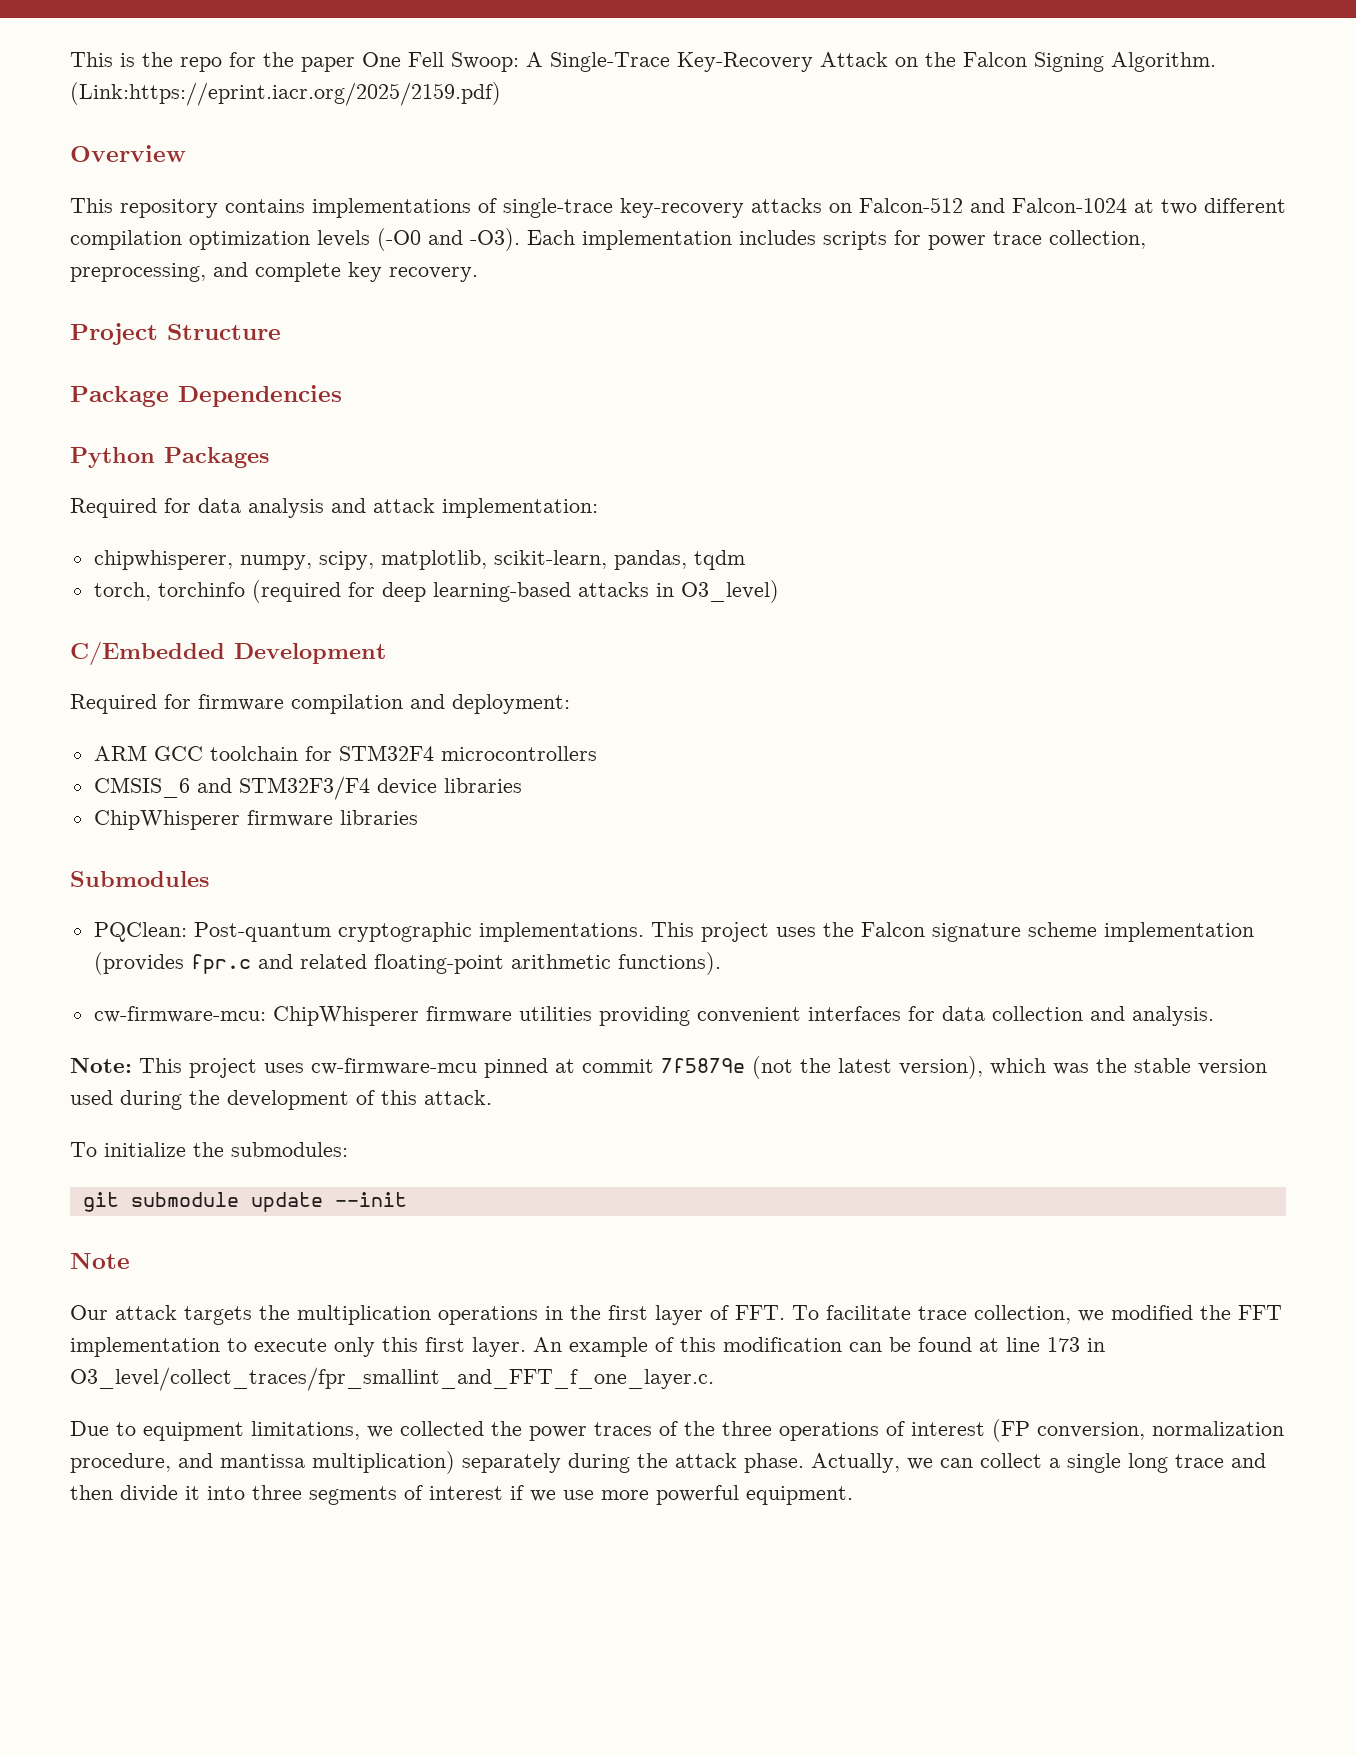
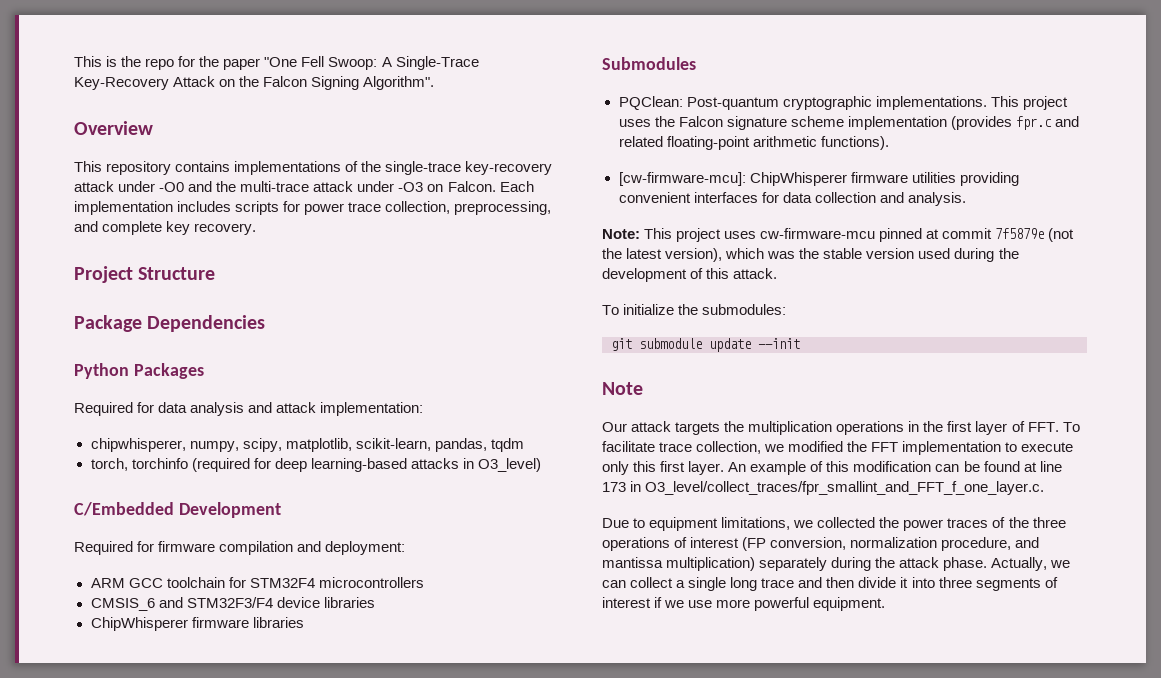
- This is the repo for the paper One Fell Swoop: A Single-Trace Key-Recovery Attack on the Falcon Signing Algorithm. (Link:https://eprint.iacr.org/2025/2159.pdf)
+ This is the repo for the paper "One Fell Swoop: A Single-Trace Key-Recovery Attack on the Falcon Signing Algorithm".
- This repository contains implementations of single-trace key-recovery attacks on Falcon-512 and Falcon-1024 at two different compilation optimization levels (-O0 and -O3).
+ This repository contains implementations of the single-trace key-recovery attack under -O0 and the multi-trace attack under -O3 on Falcon.
- cw-firmware-mcu: ChipWhisperer firmware utilities providing convenient interfaces for data collection and analysis.
+ [cw-firmware-mcu]: ChipWhisperer firmware utilities providing convenient interfaces for data collection and analysis.

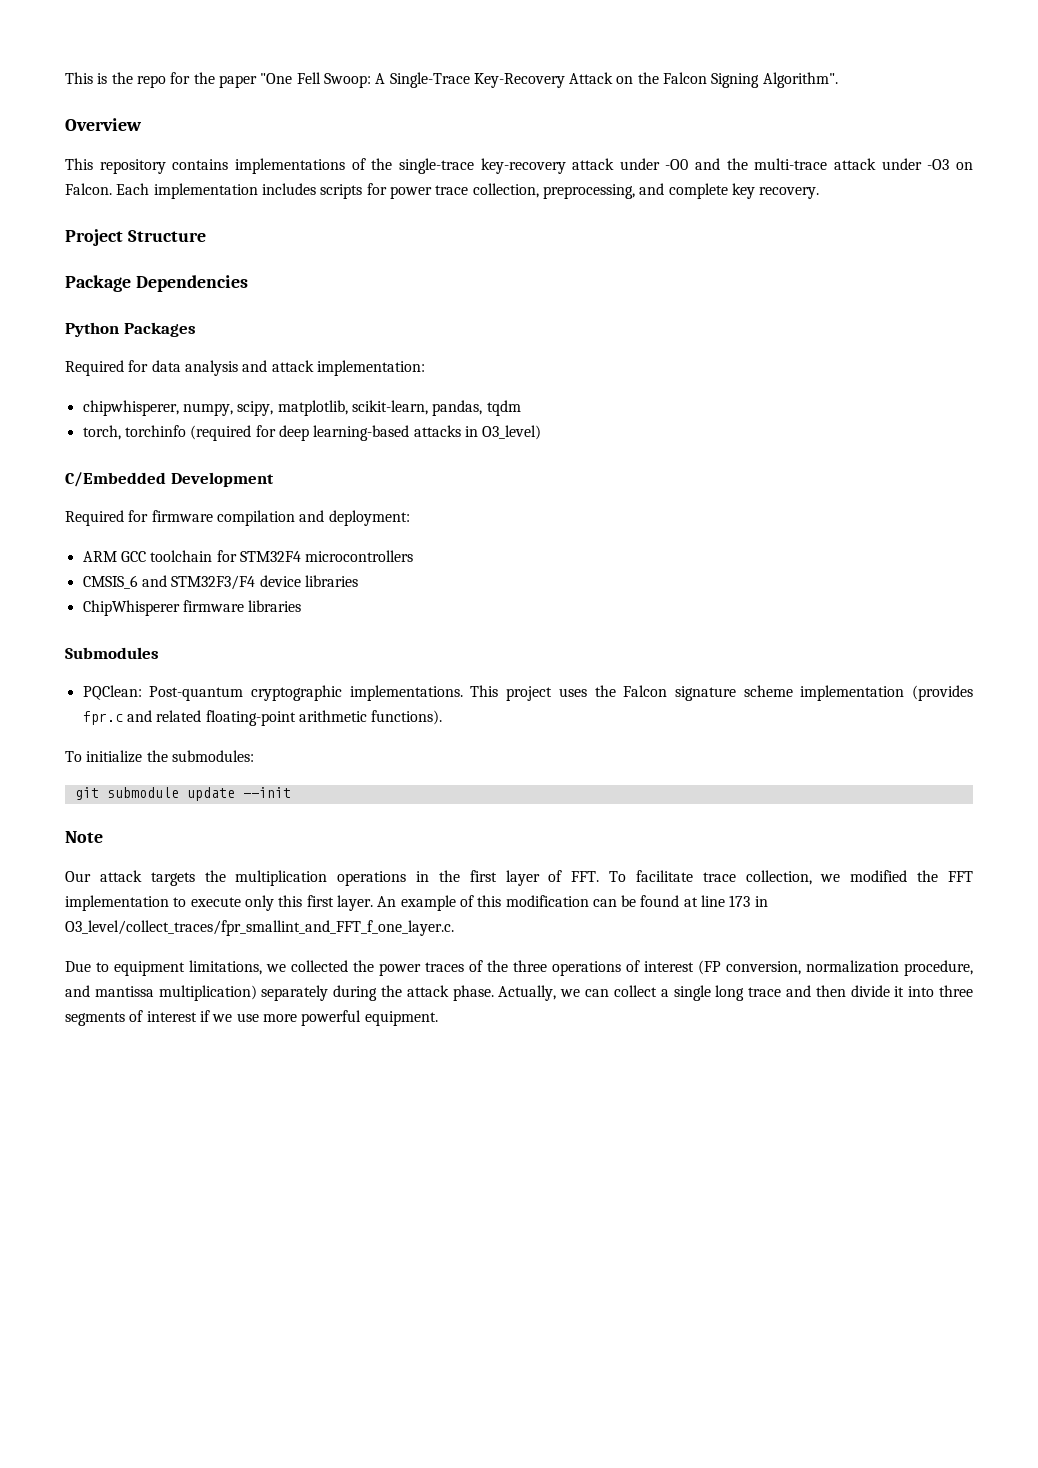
- [cw-firmware-mcu]: ChipWhisperer firmware utilities providing convenient interfaces for data collection and analysis.
- Note: This project uses cw-firmware-mcu pinned at commit 7f5879e (not the latest version), which was the stable version used during the development of this attack.

